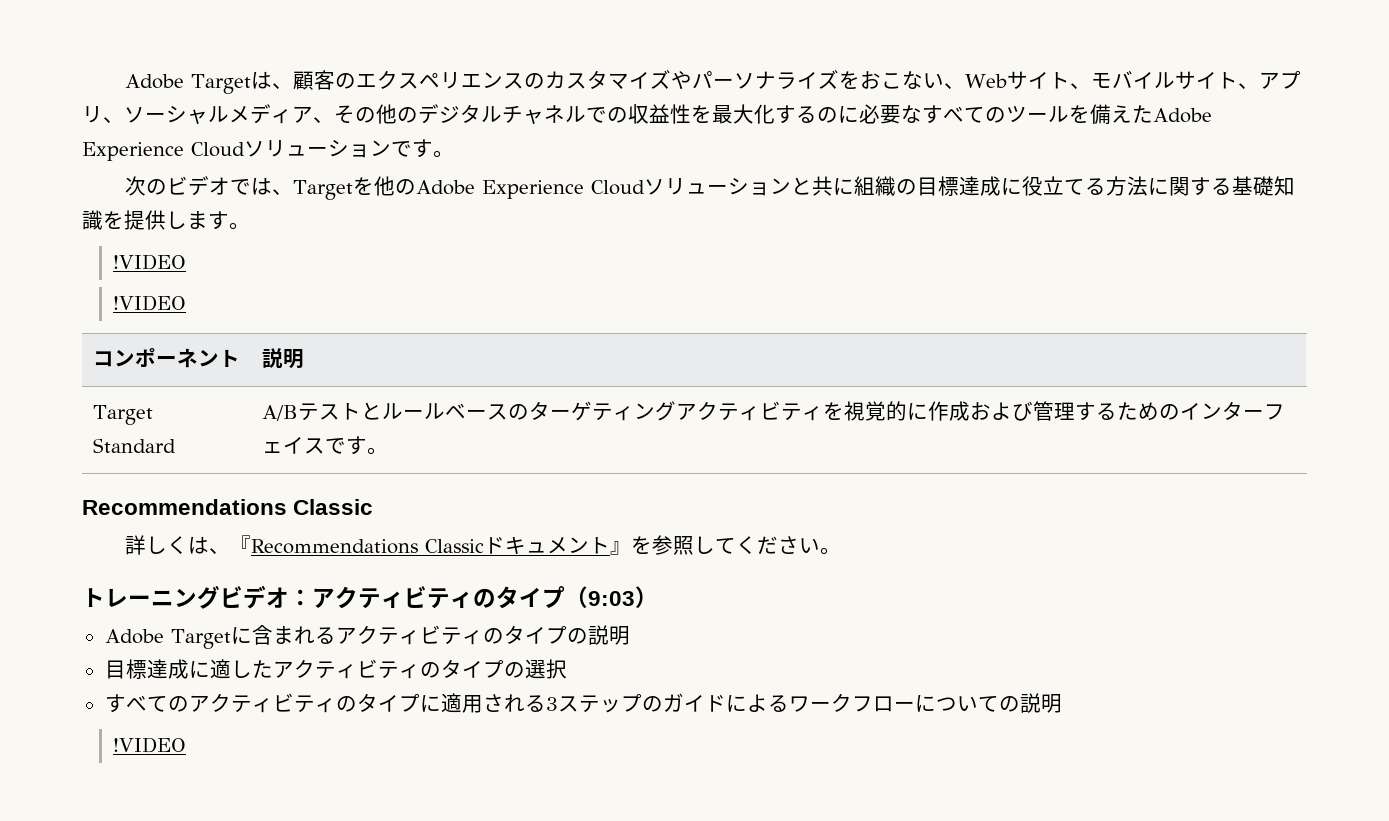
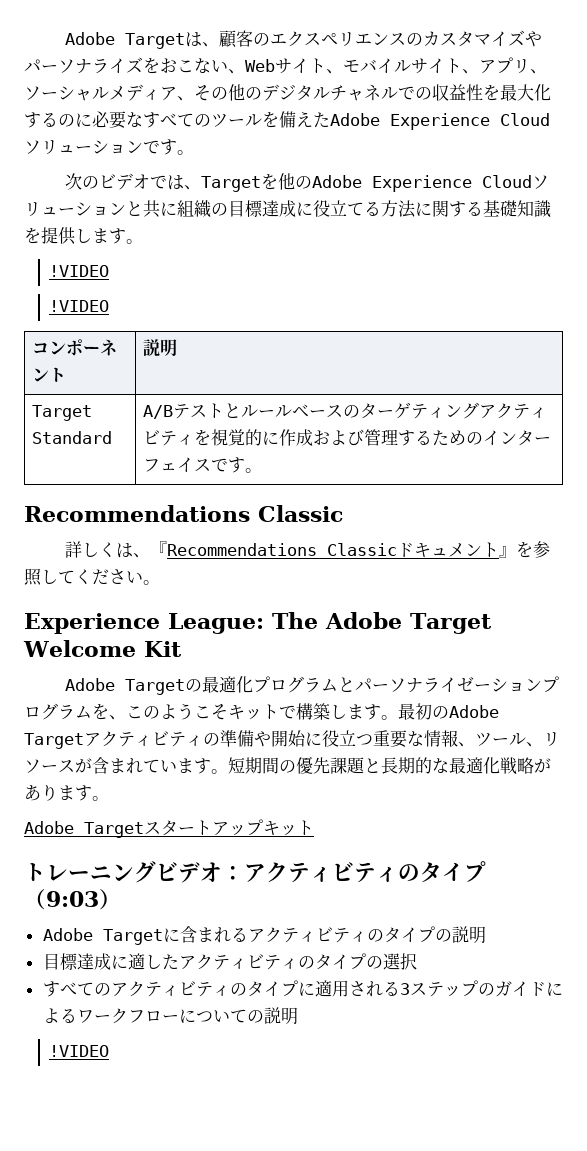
+ Experience League: The Adobe Target Welcome Kit
+ Adobe Targetの最適化プログラムとパーソナライゼーションプログラムを、このようこそキットで構築します。最初のAdobe Targetアクティビティの準備や開始に役立つ重要な情報、ツール、リソースが含まれています。短期間の優先課題と長期的な最適化戦略があります。
+ Adobe Targetスタートアップキット

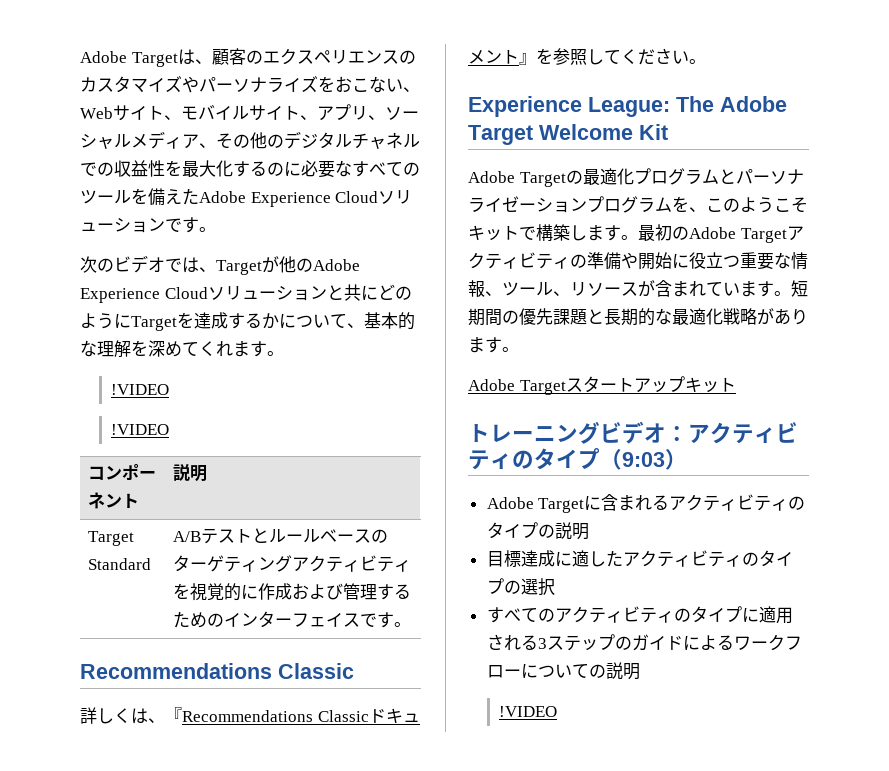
- 次のビデオでは、Targetを他のAdobe Experience Cloudソリューションと共に組織の目標達成に役立てる方法に関する基礎知識を提供します。
+ 次のビデオでは、Targetが他のAdobe Experience Cloudソリューションと共にどのようにTargetを達成するかについて、基本的な理解を深めてくれます。

